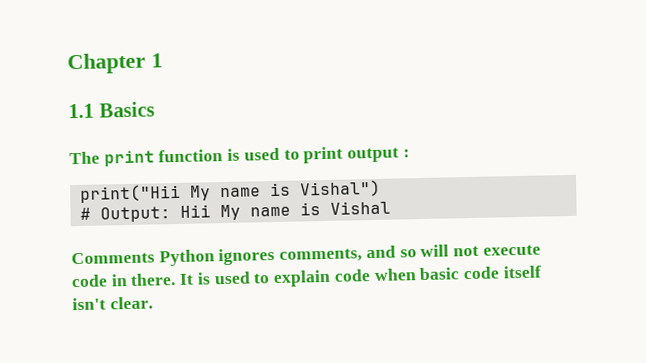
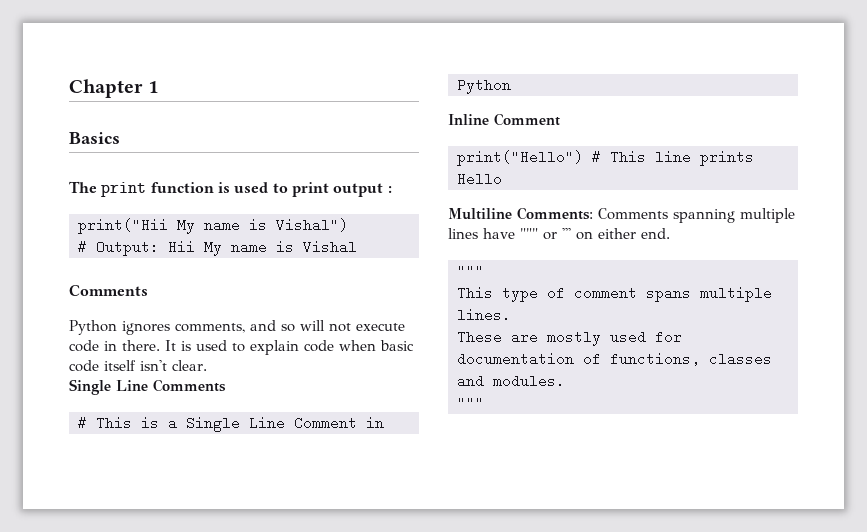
- 1.1 Basics
+ Basics
  # Output: Hii My name is Vishal
- Comments Python ignores comments, and so will not execute code in there.
+ Comments
+ Python ignores comments, and so will not execute code in there.
+ Single Line Comments
+ # This is a Single Line Comment in Python
+ Inline Comment
+ print("Hello") # This line prints Hello
+ Multiline Comments: Comments spanning multiple lines have """ or ''' on either end.
+ """
+ This type of comment spans multiple lines.
+ These are mostly used for documentation of functions, classes and modules.
+ """

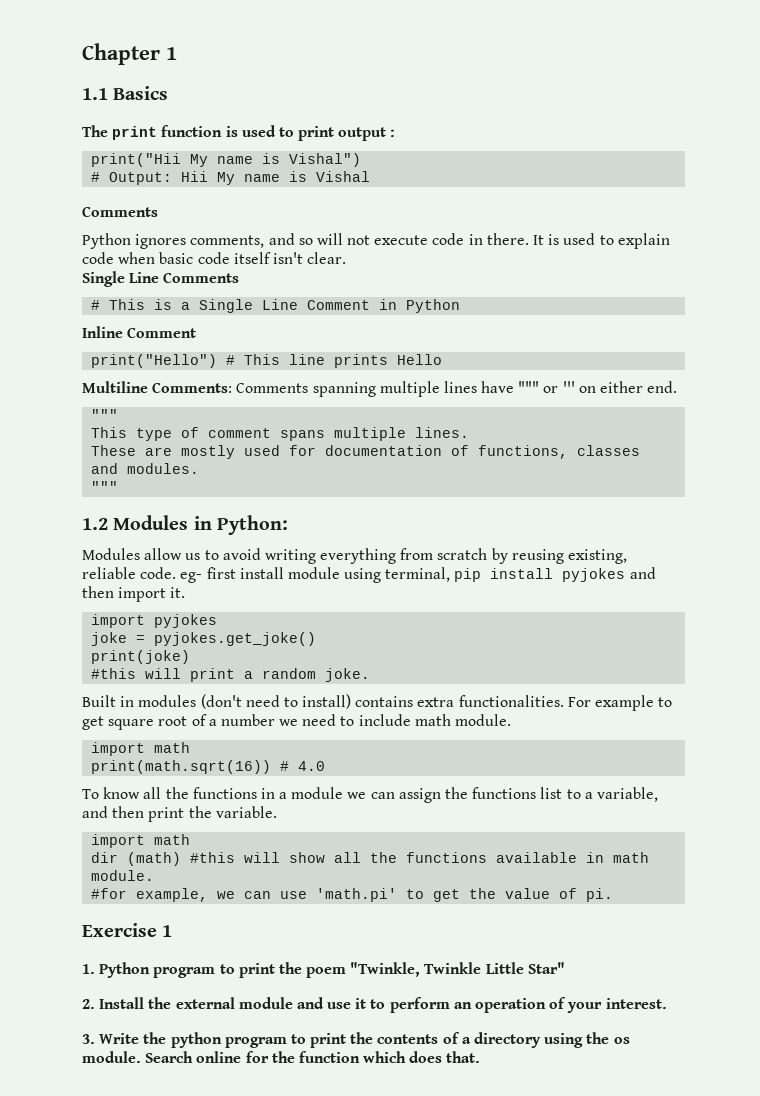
- Basics
+ 1.1 Basics
+ 1.2 Modules in Python:
+ Modules allow us to avoid writing everything from scratch by reusing existing, reliable code. eg- first install module using terminal, pip install pyjokes and then import it.
+ import pyjokes
+ joke = pyjokes.get_joke()
+ print(joke)
+ #this will print a random joke.
+ Built in modules (don't need to install) contains extra functionalities. For example to get square root of a number we need to include math module.
+ import math
+ print(math.sqrt(16)) # 4.0
+ To know all the functions in a module we can assign the functions list to a variable, and then print the variable.
+ import math
+ dir (math) #this will show all the functions available in math module.
+ #for example, we can use 'math.pi' to get the value of pi.
+ Exercise 1
+ 1. Python program to print the poem "Twinkle, Twinkle Little Star"
+ 2. Install the external module and use it to perform an operation of your interest.
+ 3. Write the python program to print the contents of a directory using the os module. Search online for the function which does that.

